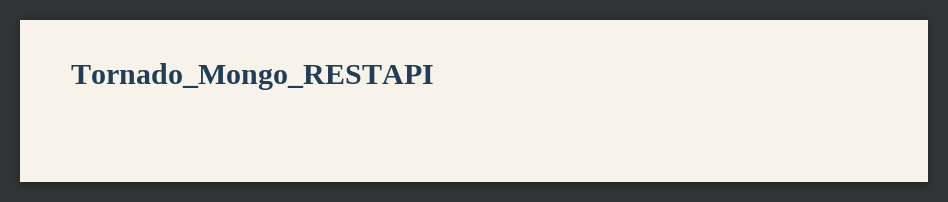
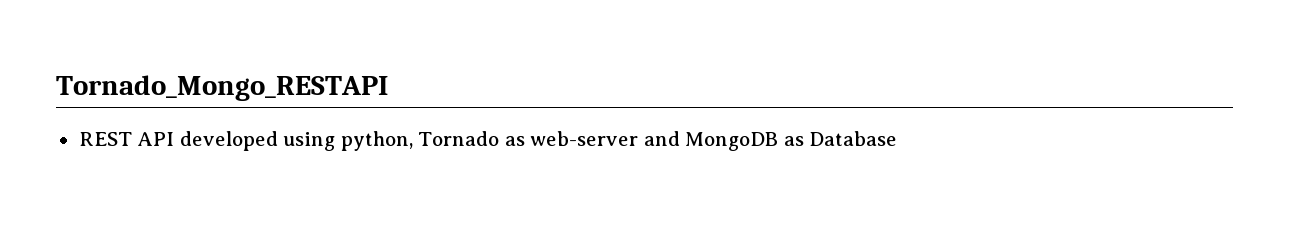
+ REST API developed using python, Tornado as web-server and MongoDB as Database

